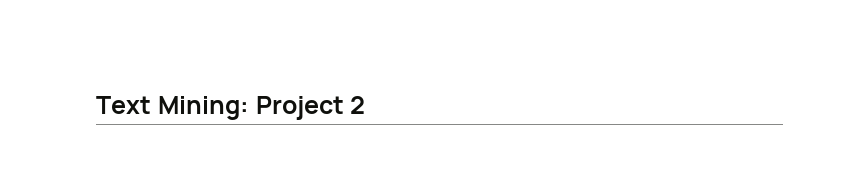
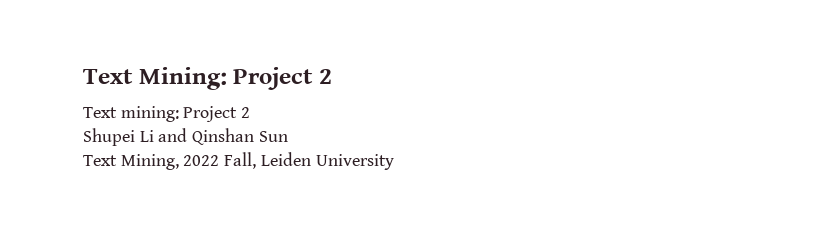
+ Text mining: Project 2
+ Shupei Li and Qinshan Sun
+ Text Mining, 2022 Fall, Leiden University

